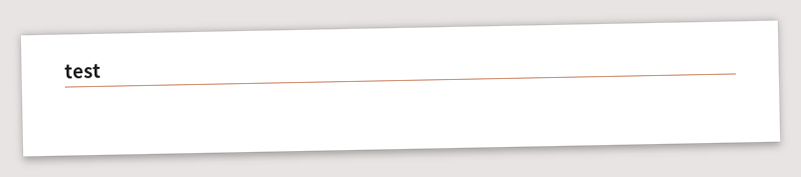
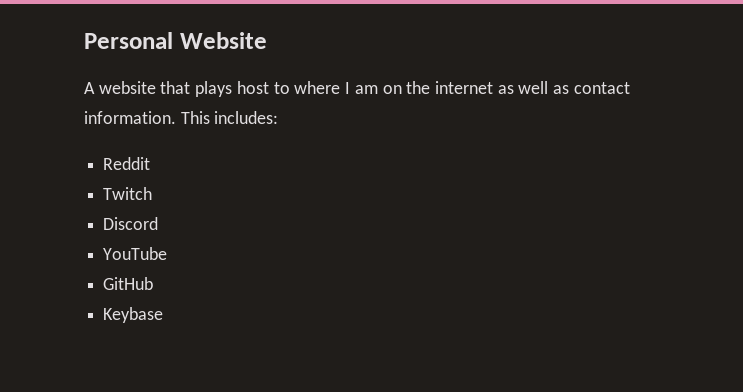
- test
+ Personal Website
+ A website that plays host to where I am on the internet as well as contact information. This includes:
+ Reddit
+ Twitch
+ Discord
+ YouTube
+ GitHub
+ Keybase

